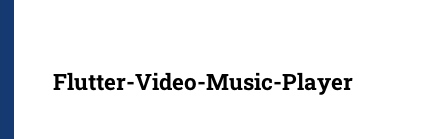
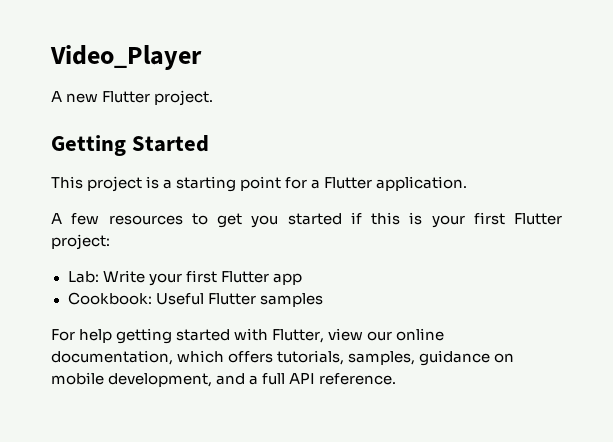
- Flutter-Video-Music-Player
+ Video_Player
+ A new Flutter project.
+ Getting Started
+ This project is a starting point for a Flutter application.
+ A few resources to get you started if this is your first Flutter project:
+ Lab: Write your first Flutter app
+ Cookbook: Useful Flutter samples
+ For help getting started with Flutter, view our online documentation, which offers tutorials, samples, guidance on mobile development, and a full API reference.

